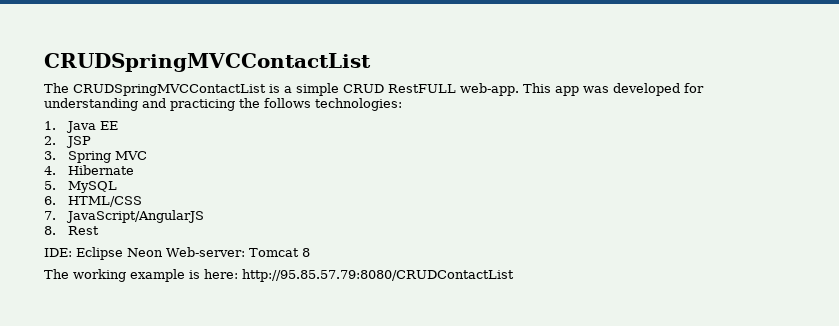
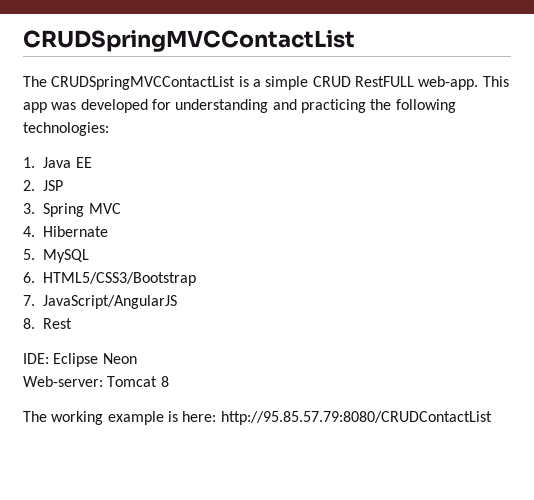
- This app was developed for understanding and practicing the follows technologies:
+ This app was developed for understanding and practicing the following technologies:
- 6. HTML/CSS
+ 6. HTML5/CSS3/Bootstrap
- IDE: Eclipse Neon Web-server: Tomcat 8
+ IDE: Eclipse Neon
+ Web-server: Tomcat 8

